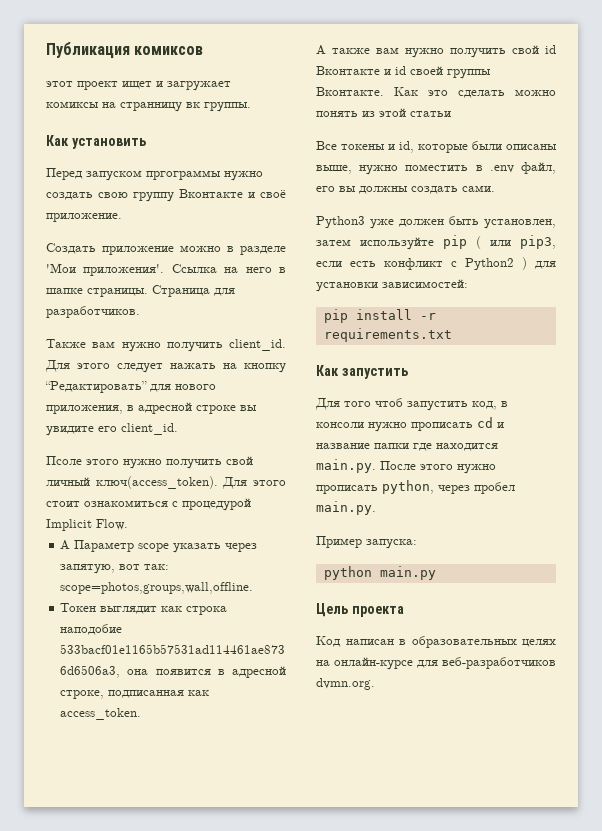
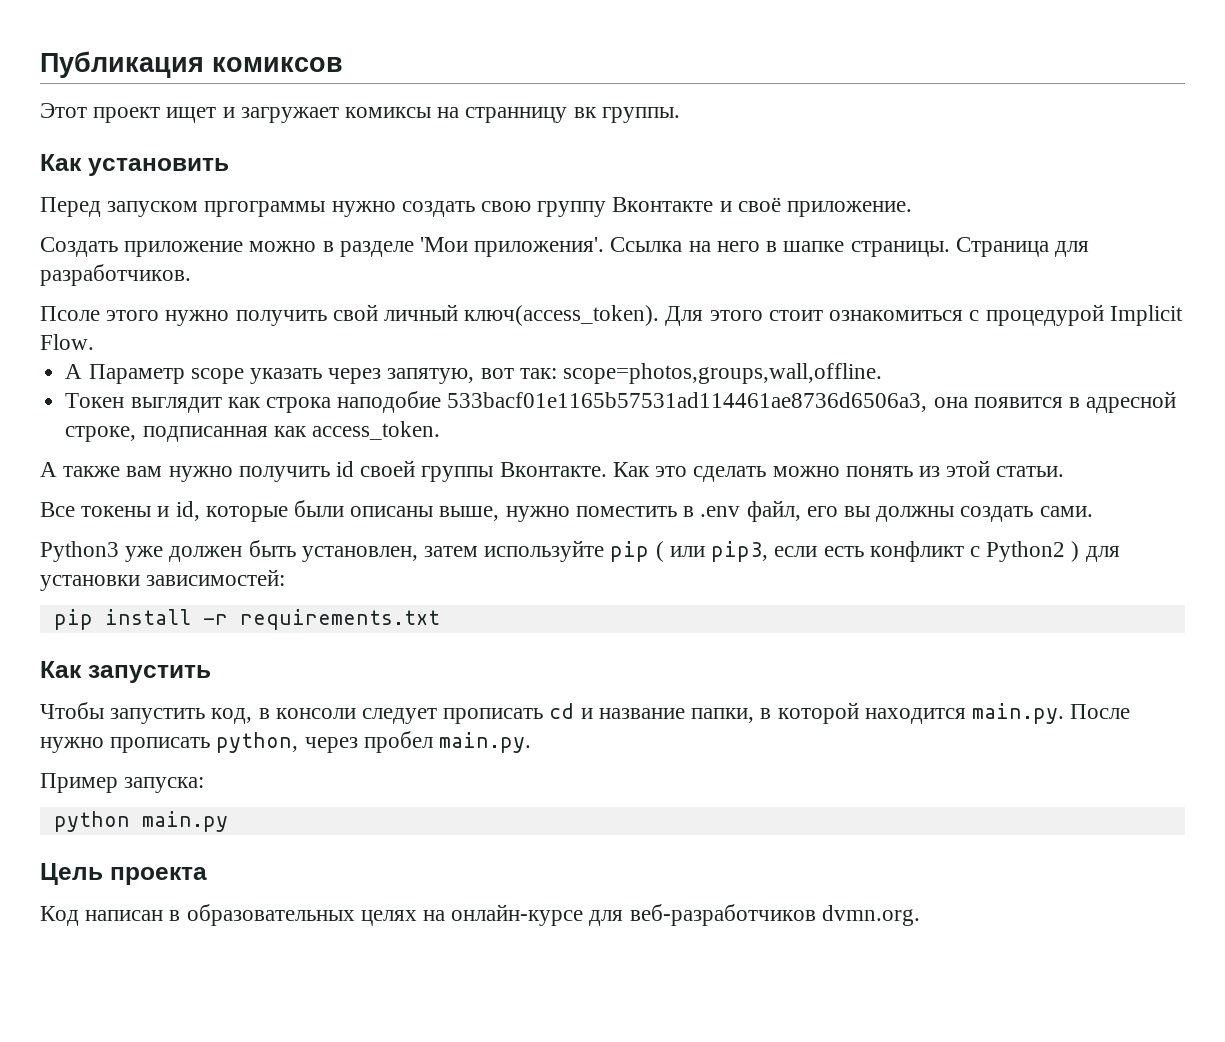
- этот проект ищет и загружает комиксы на странницу вк группы.
+ Этот проект ищет и загружает комиксы на странницу вк группы.
- Также вам нужно получить client_id. Для этого следует нажать на кнопку “Редактировать” для нового приложения, в адресной строке вы увидите его client_id.
- А также вам нужно получить свой id Вконтакте и id своей группы Вконтакте.
+ А также вам нужно получить id своей группы Вконтакте.
- Как это сделать можно понять из этой статьи
+ Как это сделать можно понять из этой статьи.
- Для того чтоб запустить код, в консоли нужно прописать cd и название папки где находится main.py. После этого нужно прописать python, через пробел main.py.
+ Чтобы запустить код, в консоли следует прописать cd и название папки, в которой находится main.py. После нужно прописать python, через пробел main.py.

